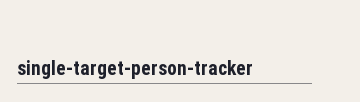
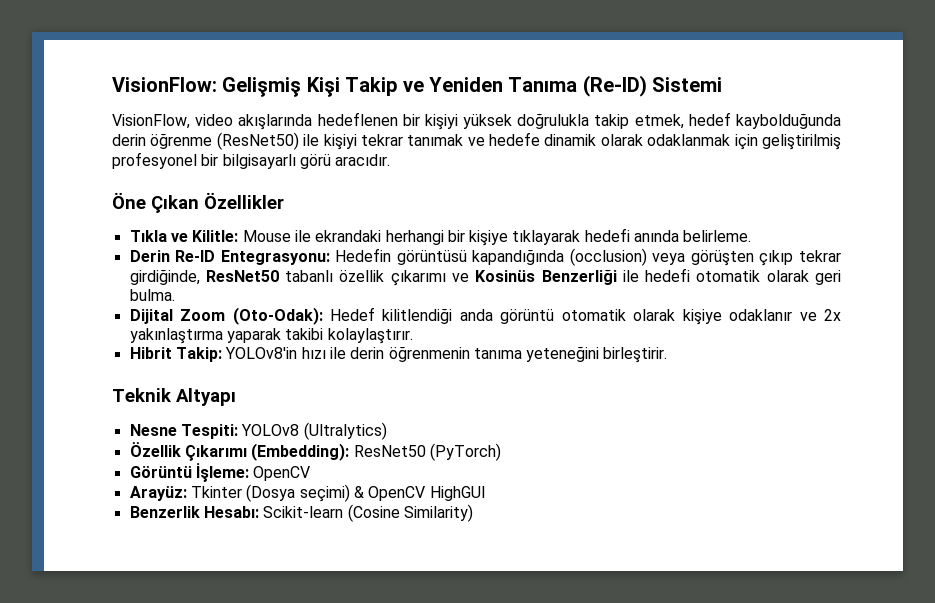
- single-target-person-tracker
+ VisionFlow: Gelişmiş Kişi Takip ve Yeniden Tanıma (Re-ID) Sistemi
+ VisionFlow, video akışlarında hedeflenen bir kişiyi yüksek doğrulukla takip etmek, hedef kaybolduğunda derin öğrenme (ResNet50) ile kişiyi tekrar tanımak ve hedefe dinamik olarak odaklanmak için geliştirilmiş profesyonel bir bilgisayarlı görü aracıdır.
+ Öne Çıkan Özellikler
+ Tıkla ve Kilitle: Mouse ile ekrandaki herhangi bir kişiye tıklayarak hedefi anında belirleme.
+ Derin Re-ID Entegrasyonu: Hedefin görüntüsü kapandığında (occlusion) veya görüşten çıkıp tekrar girdiğinde, ResNet50 tabanlı özellik çıkarımı ve Kosinüs Benzerliği ile hedefi otomatik olarak geri bulma.
+ Dijital Zoom (Oto-Odak): Hedef kilitlendiği anda görüntü otomatik olarak kişiye odaklanır ve 2x yakınlaştırma yaparak takibi kolaylaştırır.
+ Hibrit Takip: YOLOv8'in hızı ile derin öğrenmenin tanıma yeteneğini birleştirir.
+ Teknik Altyapı
+ Nesne Tespiti: YOLOv8 (Ultralytics)
+ Özellik Çıkarımı (Embedding): ResNet50 (PyTorch)
+ Görüntü İşleme: OpenCV
+ Arayüz: Tkinter (Dosya seçimi) & OpenCV HighGUI
+ Benzerlik Hesabı: Scikit-learn (Cosine Similarity)

